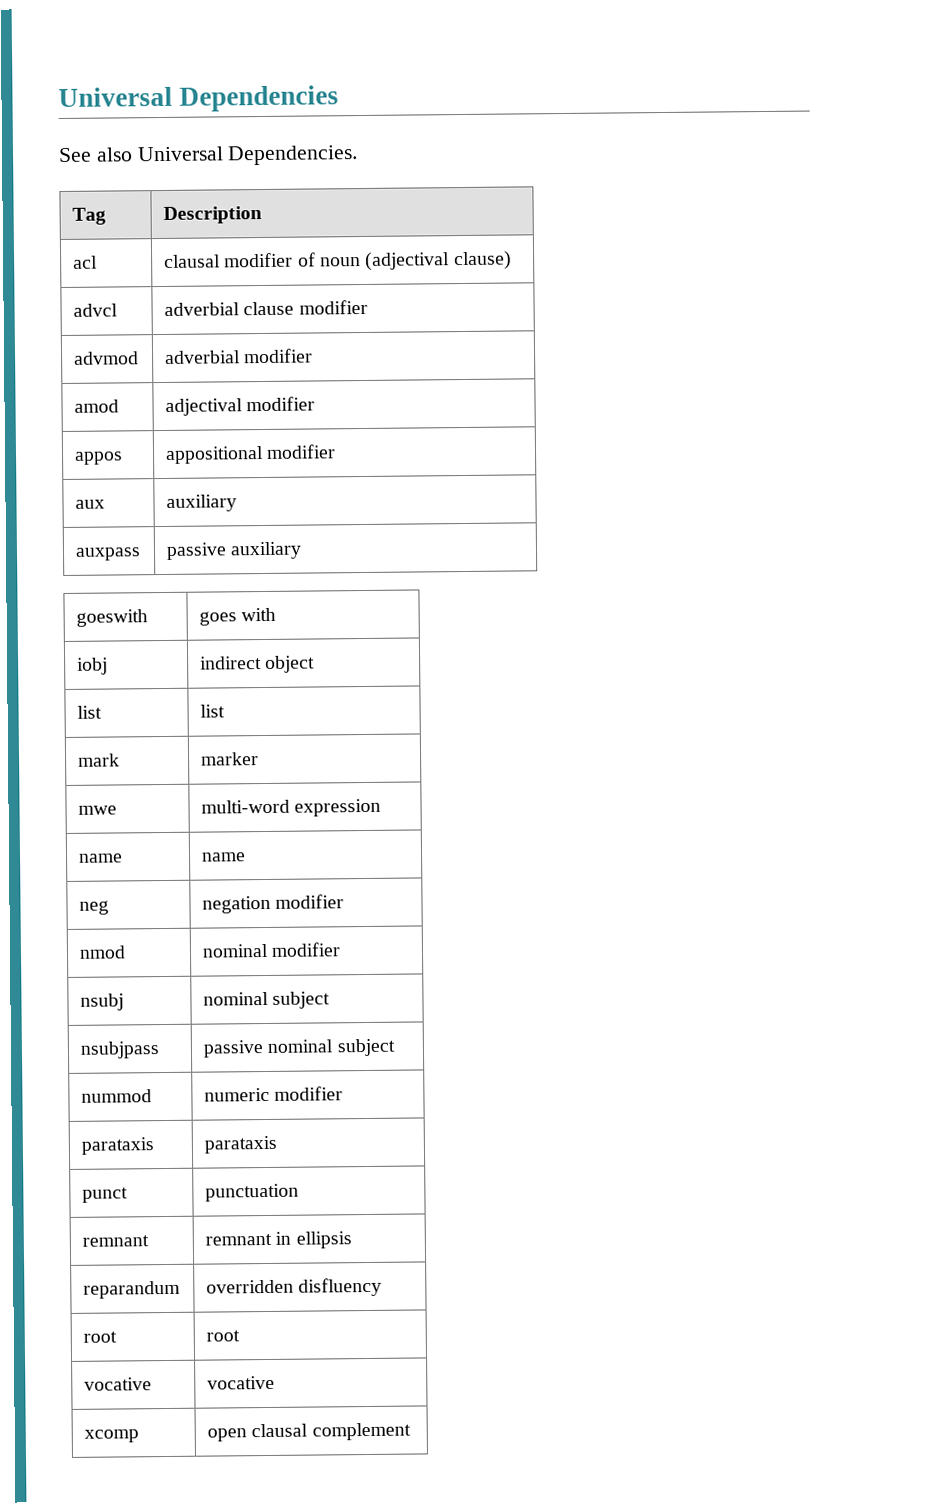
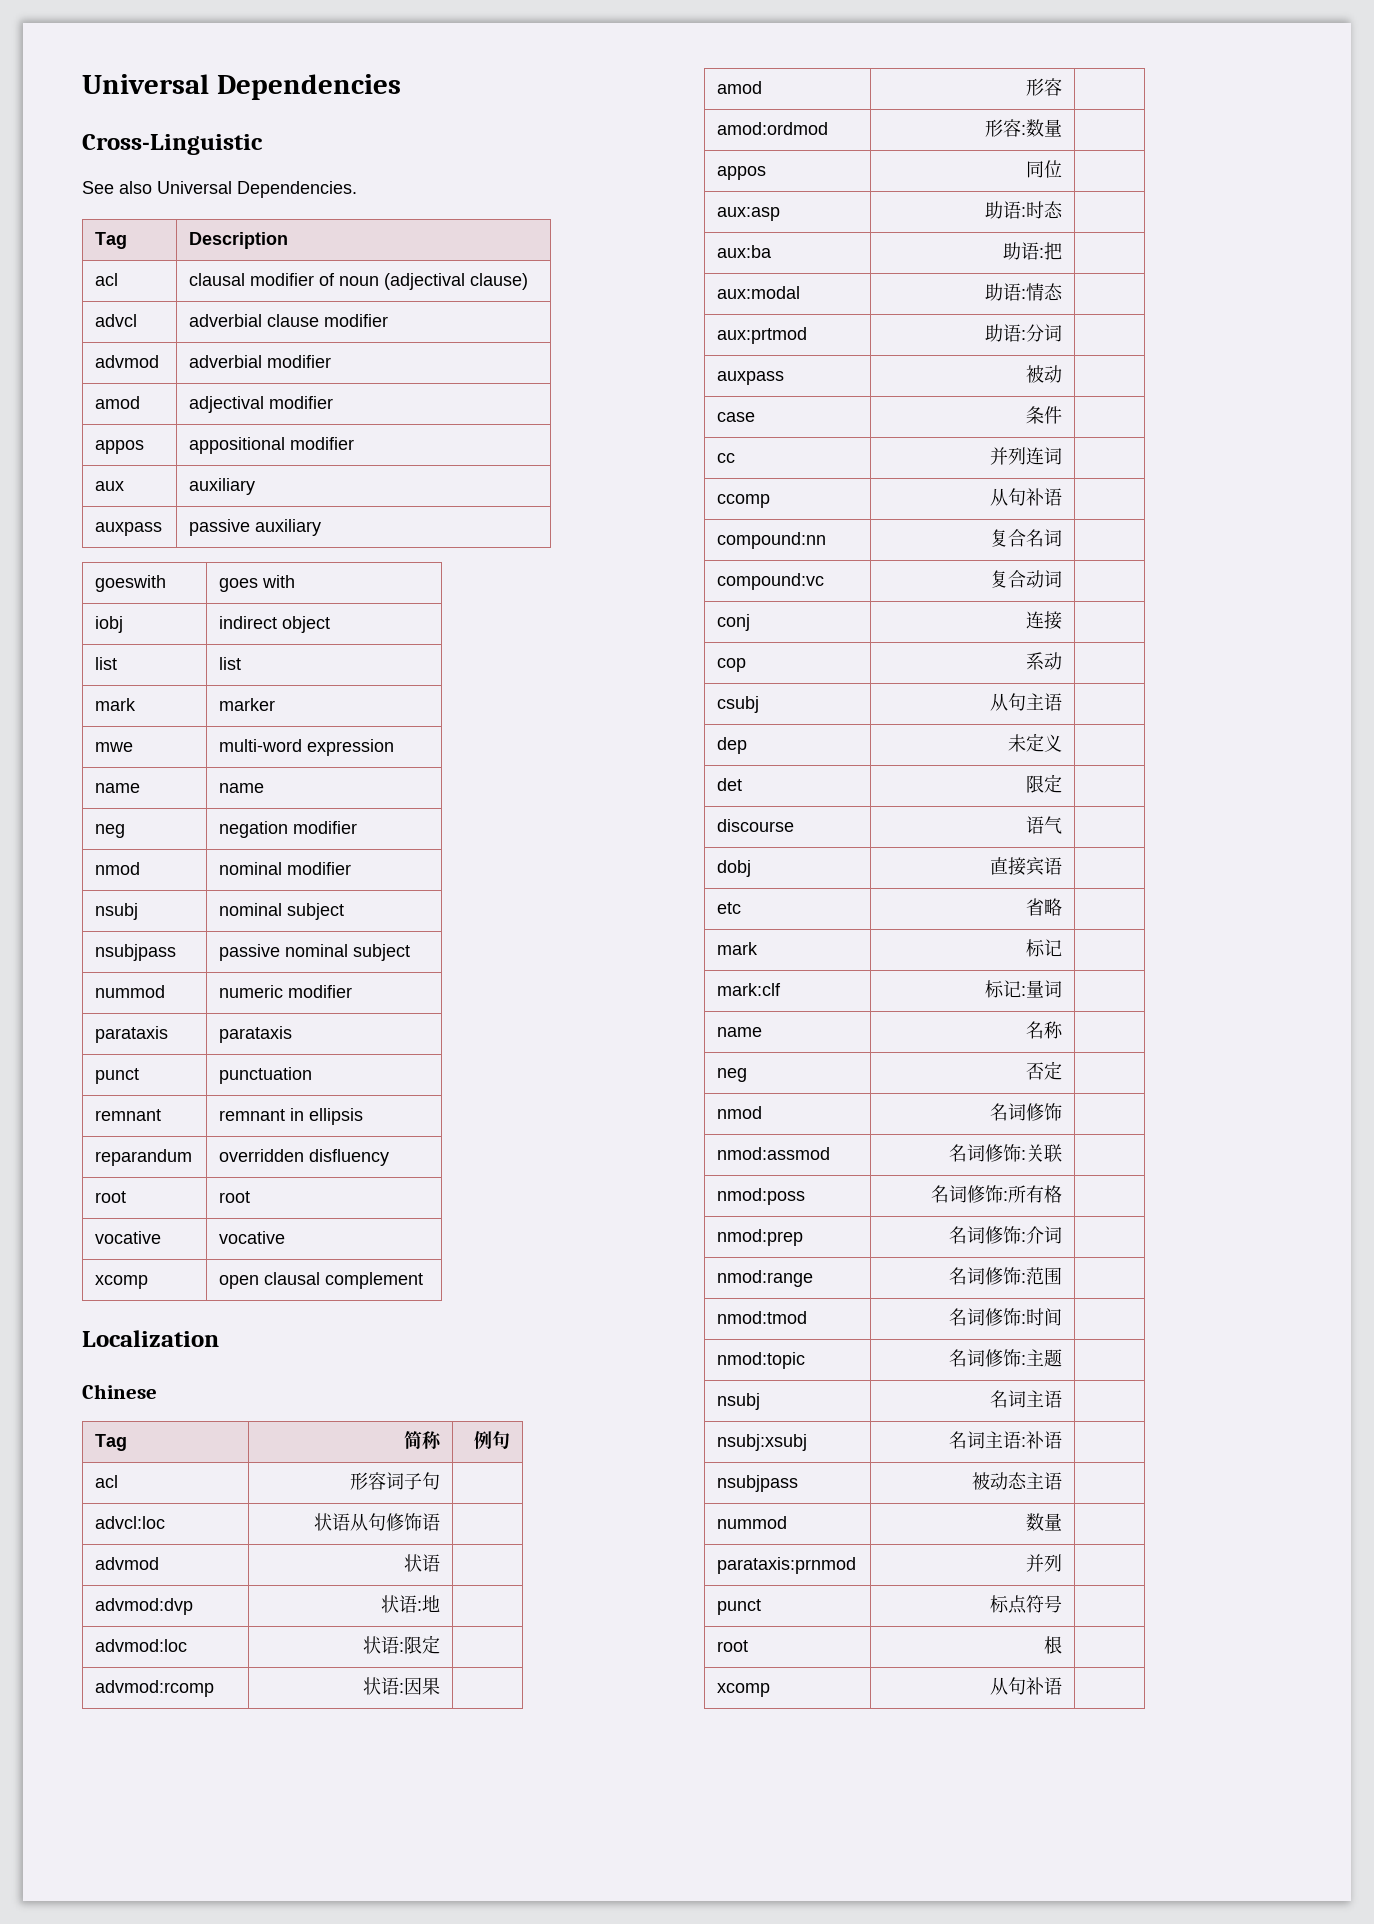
+ Cross-Linguistic
+ Localization
+ Chinese
+ Tag | 简称 | 例句
+ acl | 形容词子句 |
+ advcl:loc | 状语从句修饰语 |
+ advmod | 状语 |
+ advmod:dvp | 状语:地 |
+ advmod:loc | 状语:限定 |
+ advmod:rcomp | 状语:因果 |
+ amod | 形容 |
+ amod:ordmod | 形容:数量 |
+ appos | 同位 |
+ aux:asp | 助语:时态 |
+ aux:ba | 助语:把 |
+ aux:modal | 助语:情态 |
+ aux:prtmod | 助语:分词 |
+ auxpass | 被动 |
+ case | 条件 |
+ cc | 并列连词 |
+ ccomp | 从句补语 |
+ compound:nn | 复合名词 |
+ compound:vc | 复合动词 |
+ conj | 连接 |
+ cop | 系动 |
+ csubj | 从句主语 |
+ dep | 未定义 |
+ det | 限定 |
+ discourse | 语气 |
+ dobj | 直接宾语 |
+ etc | 省略 |
+ mark | 标记 |
+ mark:clf | 标记:量词 |
+ name | 名称 |
+ neg | 否定 |
+ nmod | 名词修饰 |
+ nmod:assmod | 名词修饰:关联 |
+ nmod:poss | 名词修饰:所有格 |
+ nmod:prep | 名词修饰:介词 |
+ nmod:range | 名词修饰:范围 |
+ nmod:tmod | 名词修饰:时间 |
+ nmod:topic | 名词修饰:主题 |
+ nsubj | 名词主语 |
+ nsubj:xsubj | 名词主语:补语 |
+ nsubjpass | 被动态主语 |
+ nummod | 数量 |
+ parataxis:prnmod | 并列 |
+ punct | 标点符号 |
+ root | 根 |
+ xcomp | 从句补语 |

